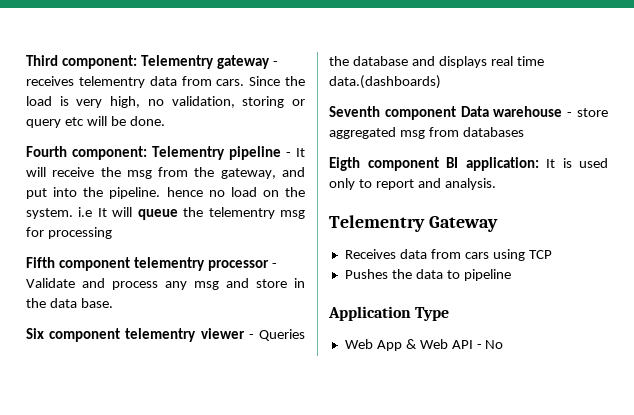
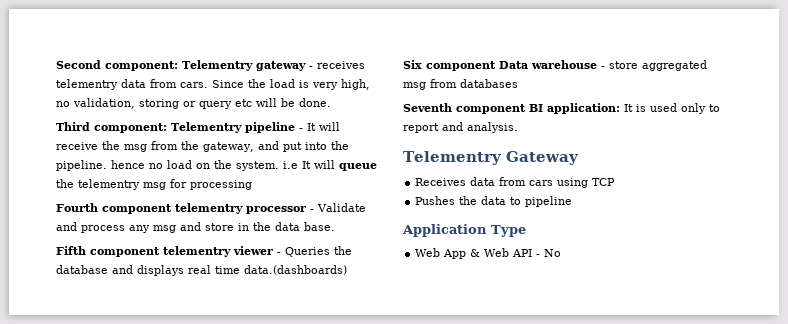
- Third component: Telementry gateway - receives telementry data from cars.
+ Second component: Telementry gateway - receives telementry data from cars.
- Fourth component: Telementry pipeline - It will receive the msg from the gateway, and put into the pipeline. hence no load on the system. i.e It will queue the telementry msg for processing
+ Third component: Telementry pipeline - It will receive the msg from the gateway, and put into the pipeline. hence no load on the system. i.e It will queue the telementry msg for processing
- Fifth component telementry processor - Validate and process any msg and store in the data base.
+ Fourth component telementry processor - Validate and process any msg and store in the data base.
- Six component telementry viewer - Queries the database and displays real time data.(dashboards)
+ Fifth component telementry viewer - Queries the database and displays real time data.(dashboards)
- Seventh component Data warehouse - store aggregated msg from databases
+ Six component Data warehouse - store aggregated msg from databases
- Eigth component BI application: It is used only to report and analysis.
+ Seventh component BI application: It is used only to report and analysis.

